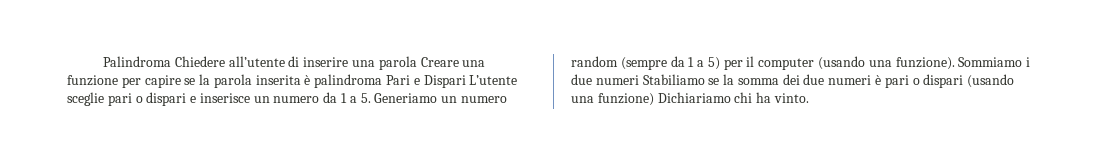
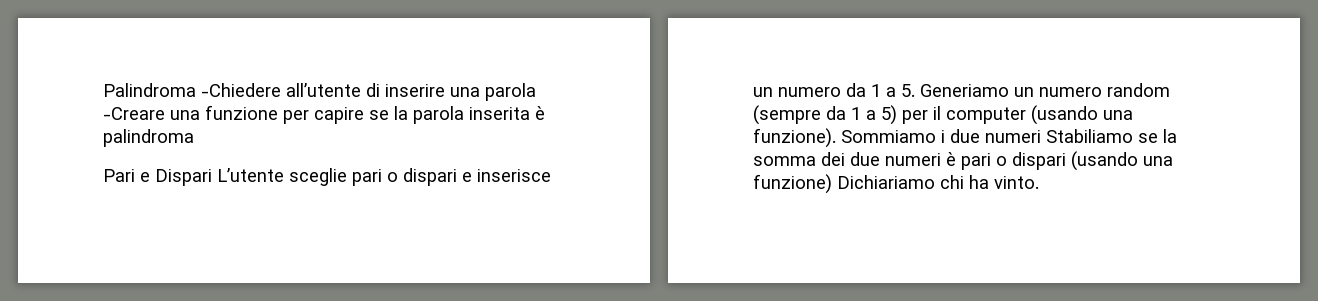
- Palindroma Chiedere all’utente di inserire una parola Creare una funzione per capire se la parola inserita è palindroma Pari e Dispari L’utente sceglie pari o dispari e inserisce un numero da 1 a 5. Generiamo un numero random (sempre da 1 a 5) per il computer (usando una funzione).
+ Palindroma -Chiedere all’utente di inserire una parola -Creare una funzione per capire se la parola inserita è palindroma
+ Pari e Dispari L’utente sceglie pari o dispari e inserisce un numero da 1 a 5. Generiamo un numero random (sempre da 1 a 5) per il computer (usando una funzione).

